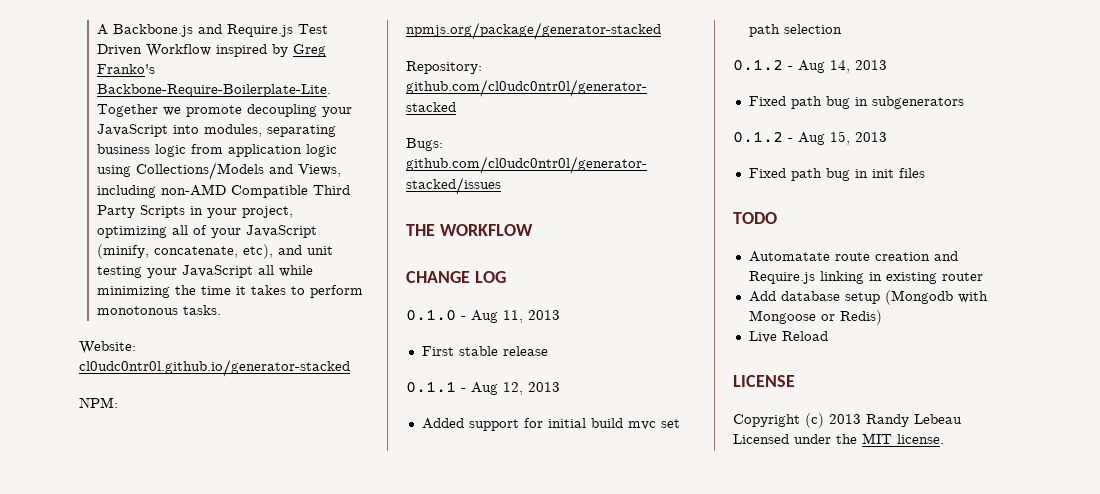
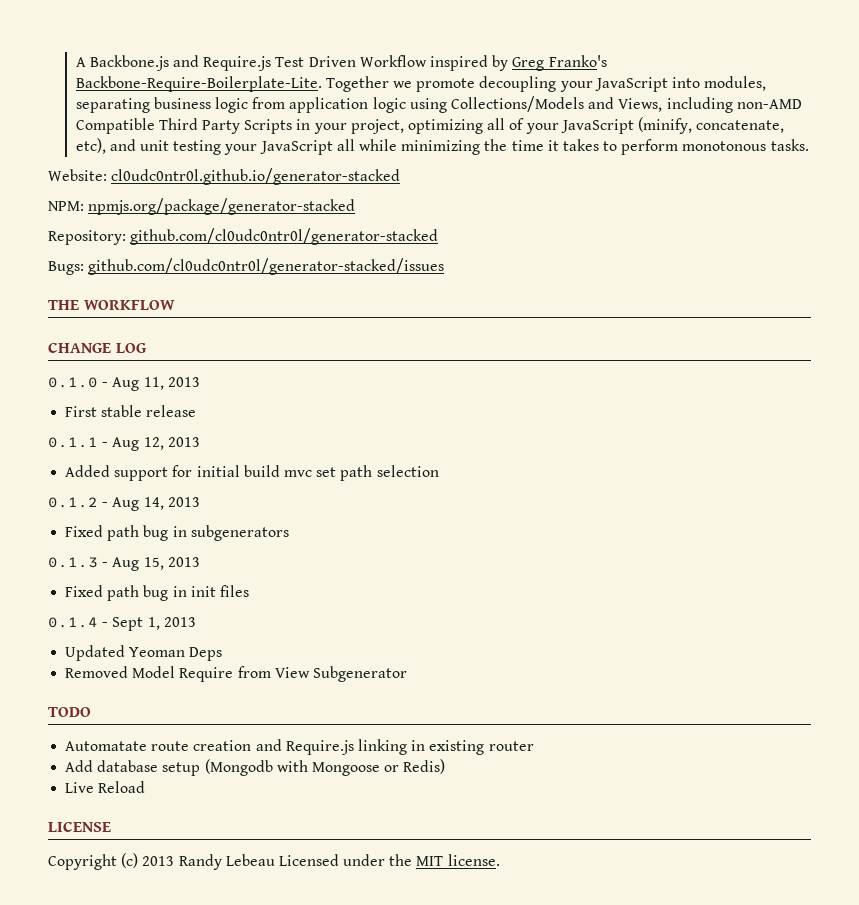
- 0.1.2 - Aug 15, 2013
+ 0.1.3 - Aug 15, 2013
+ 0.1.4 - Sept 1, 2013
+ Updated Yeoman Deps
+ Removed Model Require from View Subgenerator

